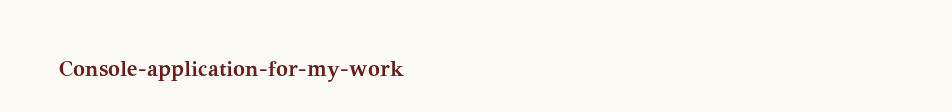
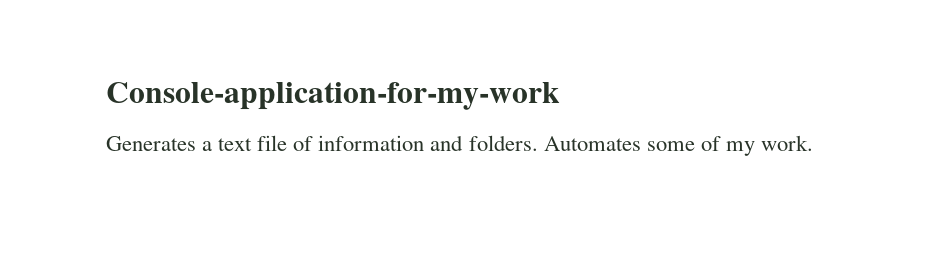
+ Generates a text file of information and folders. Automates some of my work.

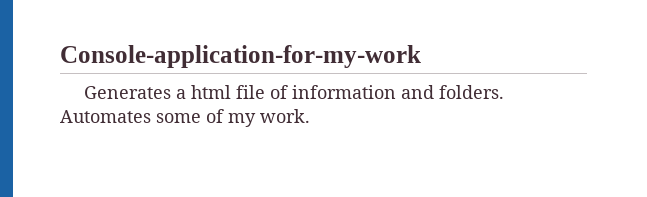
- Generates a text file of information and folders.
+ Generates a html file of information and folders.

